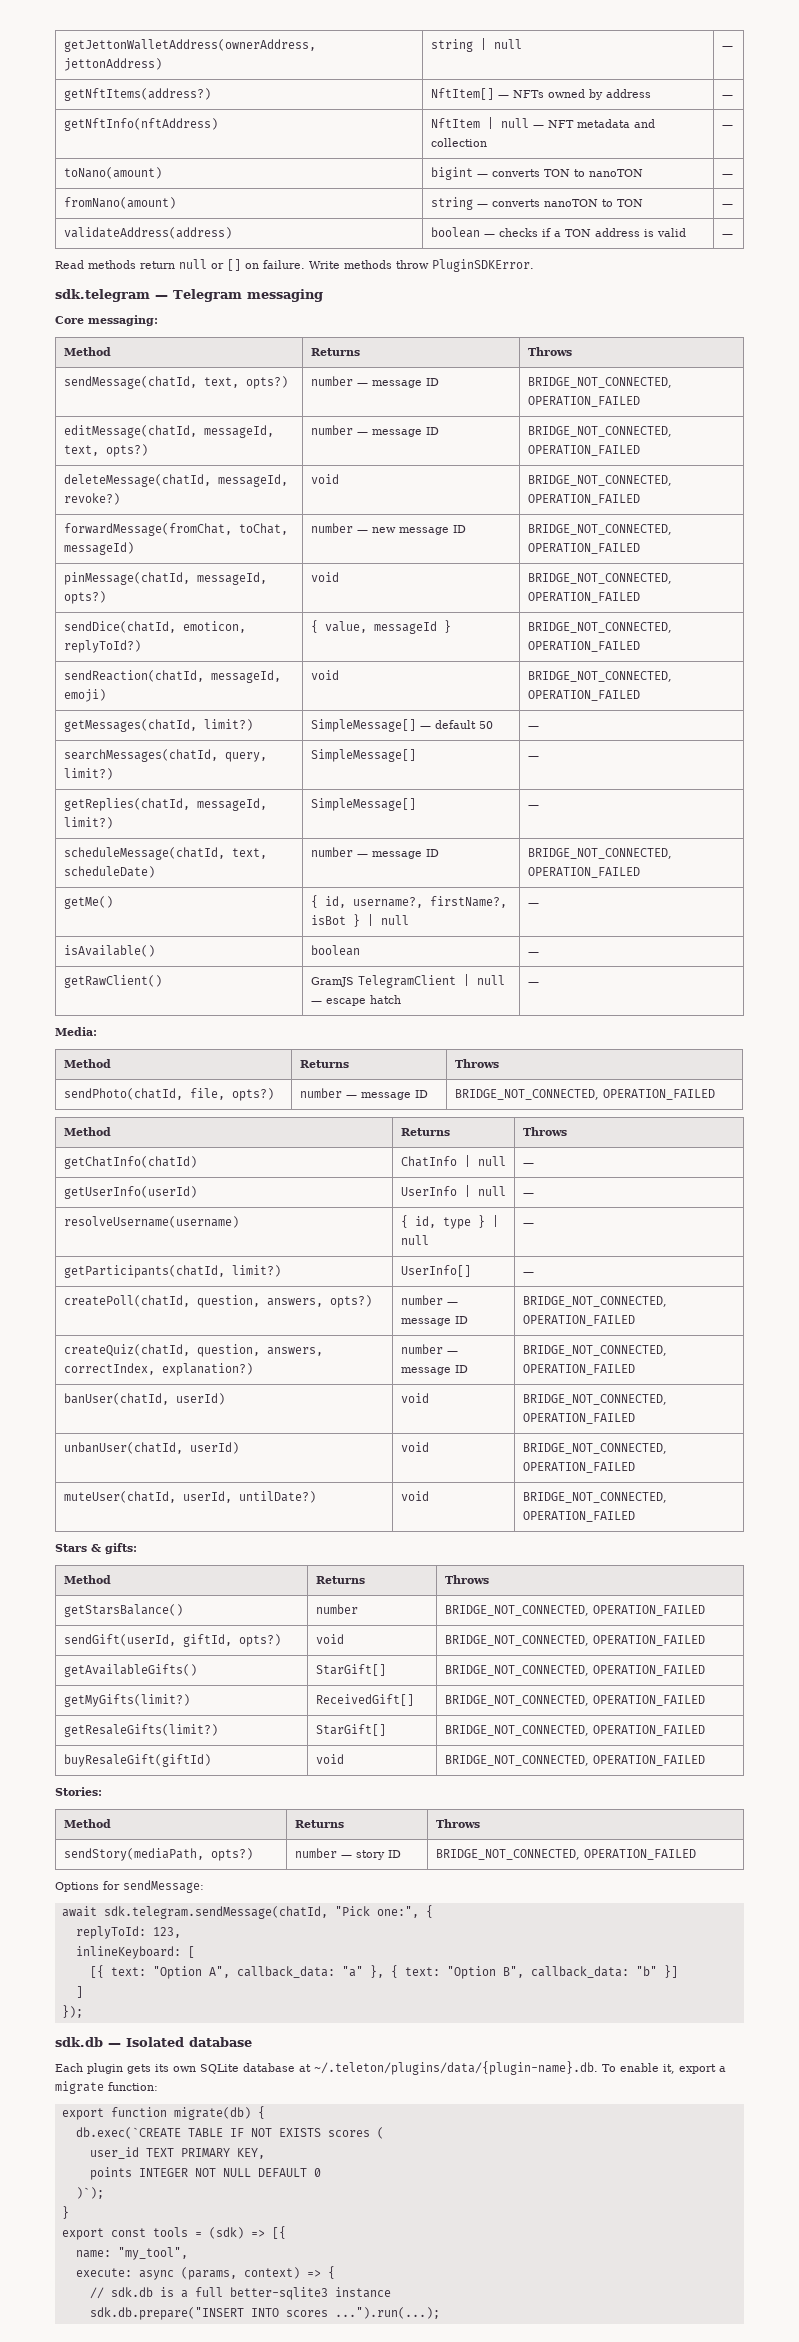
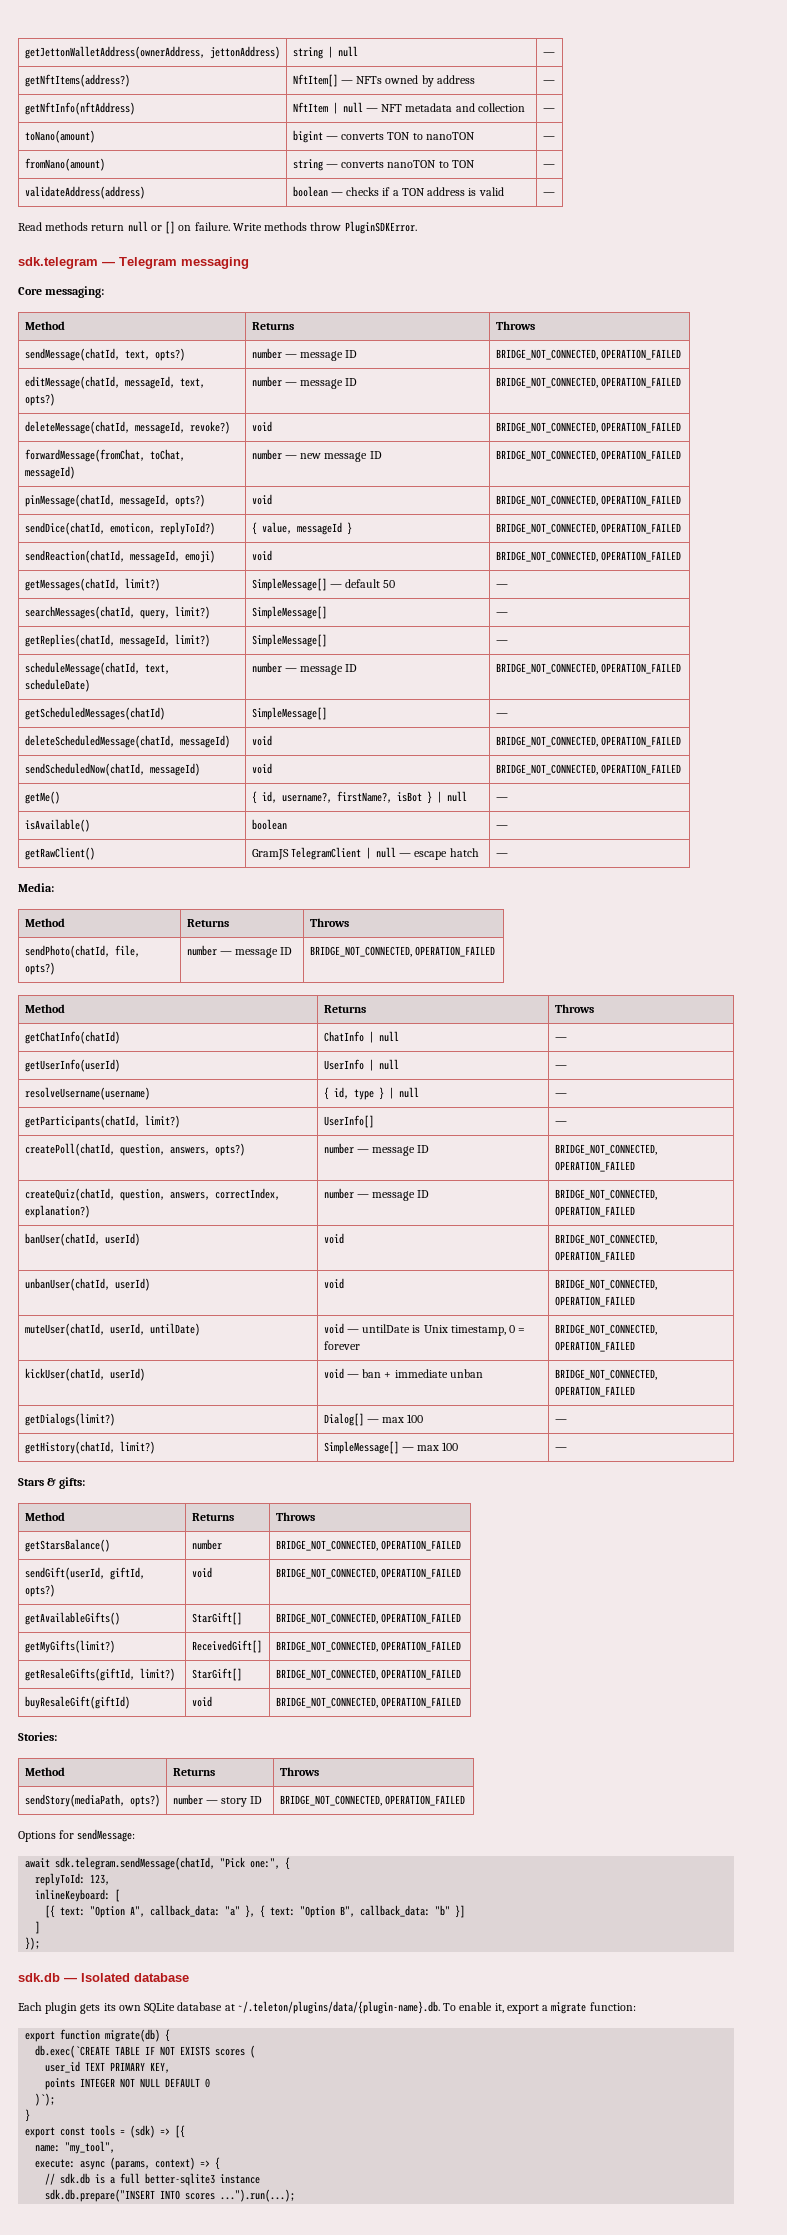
+ getScheduledMessages(chatId) | SimpleMessage[] | —
+ deleteScheduledMessage(chatId, messageId) | void | BRIDGE_NOT_CONNECTED, OPERATION_FAILED
+ sendScheduledNow(chatId, messageId) | void | BRIDGE_NOT_CONNECTED, OPERATION_FAILED
- muteUser(chatId, userId, untilDate?) | void | BRIDGE_NOT_CONNECTED, OPERATION_FAILED
+ muteUser(chatId, userId, untilDate) | void — untilDate is Unix timestamp, 0 = forever | BRIDGE_NOT_CONNECTED, OPERATION_FAILED
+ kickUser(chatId, userId) | void — ban + immediate unban | BRIDGE_NOT_CONNECTED, OPERATION_FAILED
+ getDialogs(limit?) | Dialog[] — max 100 | —
+ getHistory(chatId, limit?) | SimpleMessage[] — max 100 | —
- getResaleGifts(limit?) | StarGift[] | BRIDGE_NOT_CONNECTED, OPERATION_FAILED
+ getResaleGifts(giftId, limit?) | StarGift[] | BRIDGE_NOT_CONNECTED, OPERATION_FAILED

